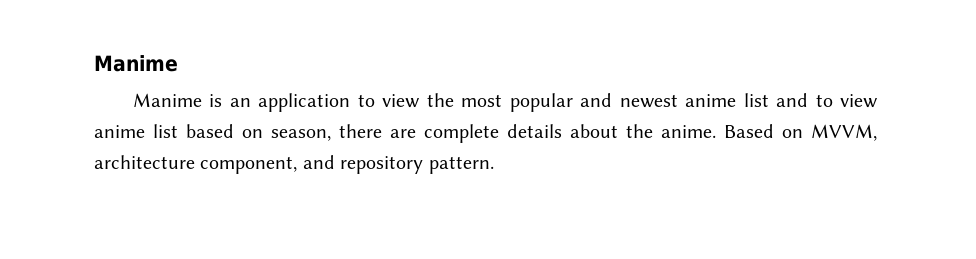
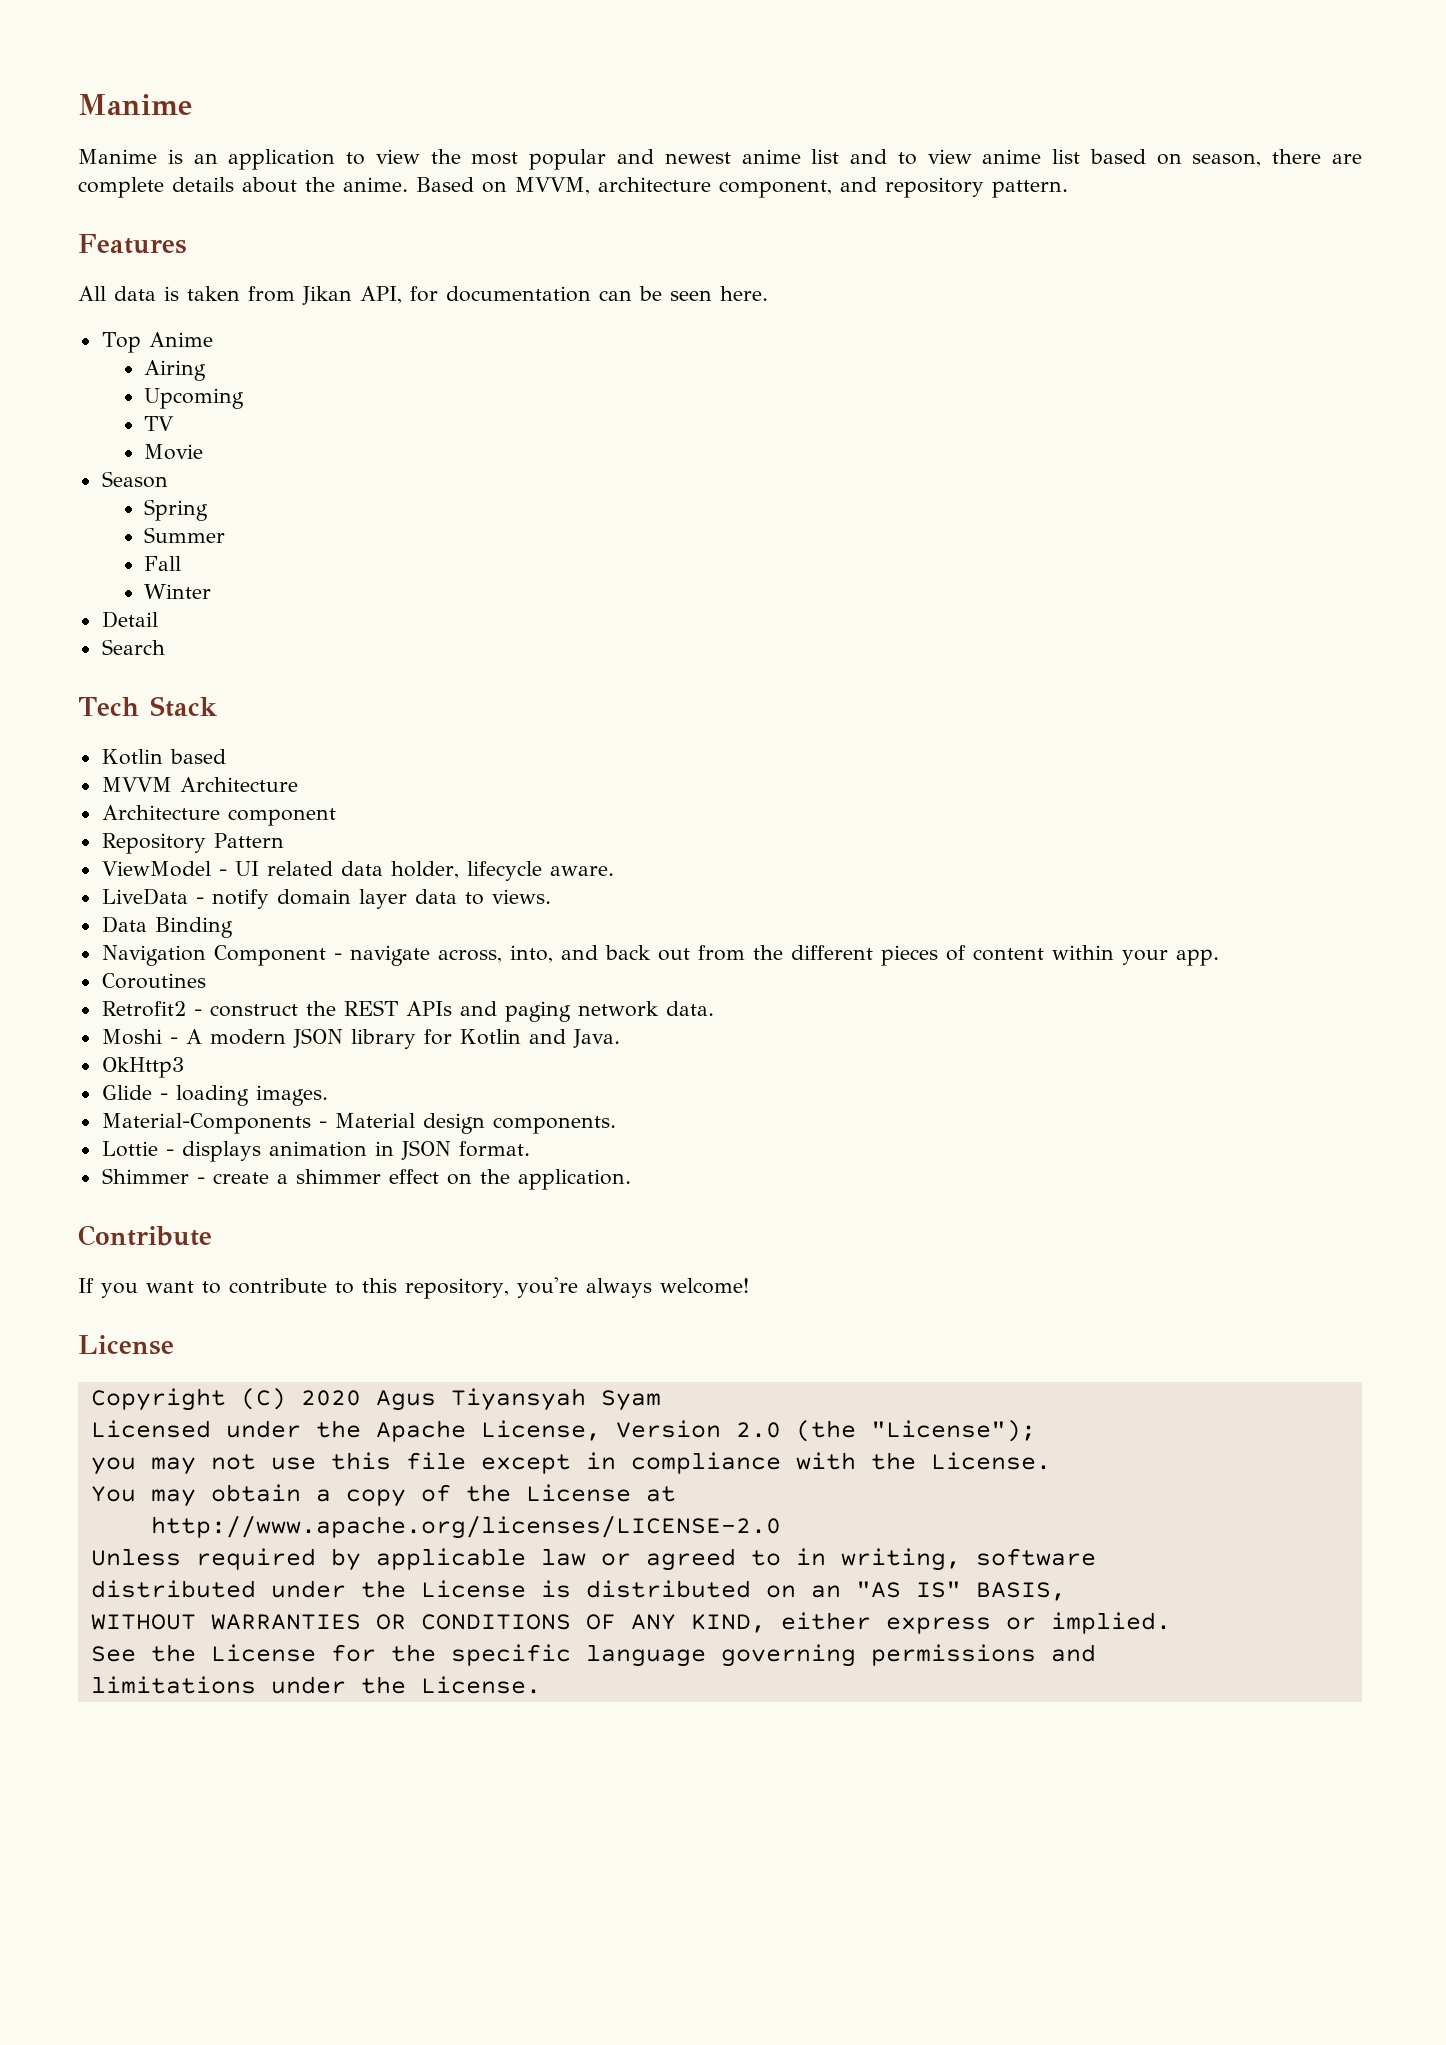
+ Features
+ All data is taken from Jikan API, for documentation can be seen here.
+ Top Anime
+ Airing
+ Upcoming
+ TV
+ Movie
+ Season
+ Spring
+ Summer
+ Fall
+ Winter
+ Detail
+ Search
+ Tech Stack
+ Kotlin based
+ MVVM Architecture
+ Architecture component
+ Repository Pattern
+ ViewModel - UI related data holder, lifecycle aware.
+ LiveData - notify domain layer data to views.
+ Data Binding
+ Navigation Component - navigate across, into, and back out from the different pieces of content within your app.
+ Coroutines
+ Retrofit2 - construct the REST APIs and paging network data.
+ Moshi - A modern JSON library for Kotlin and Java.
+ OkHttp3
+ Glide - loading images.
+ Material-Components - Material design components.
+ Lottie - displays animation in JSON format.
+ Shimmer - create a shimmer effect on the application.
+ Contribute
+ If you want to contribute to this repository, you're always welcome!
+ License
+ Copyright (C) 2020 Agus Tiyansyah Syam
+ Licensed under the Apache License, Version 2.0 (the "License");
+ you may not use this file except in compliance with the License.
+ You may obtain a copy of the License at
+ http://www.apache.org/licenses/LICENSE-2.0
+ Unless required by applicable law or agreed to in writing, software
+ distributed under the License is distributed on an "AS IS" BASIS,
+ WITHOUT WARRANTIES OR CONDITIONS OF ANY KIND, either express or implied.
+ See the License for the specific language governing permissions and
+ limitations under the License.

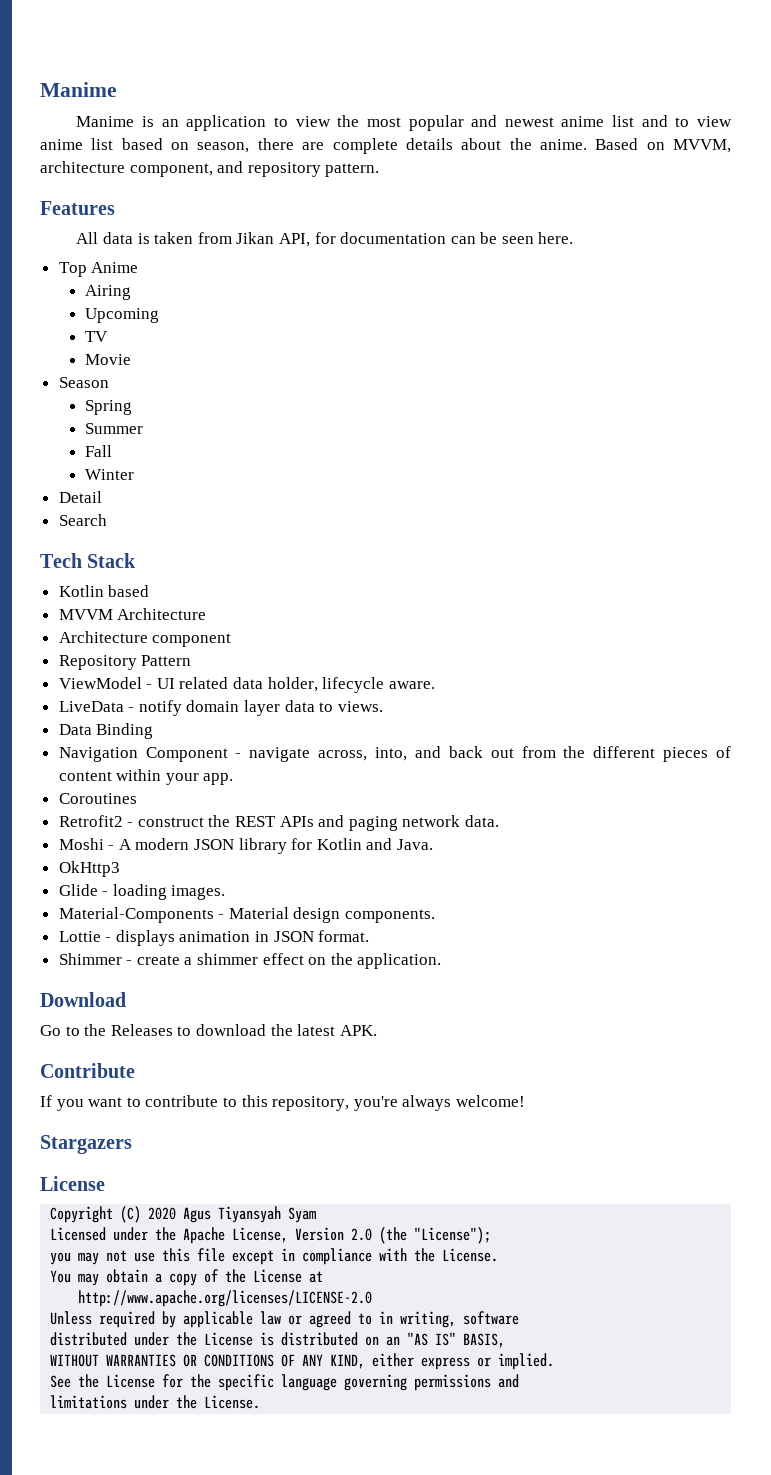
+ Download
+ Go to the Releases to download the latest APK.
+ Stargazers

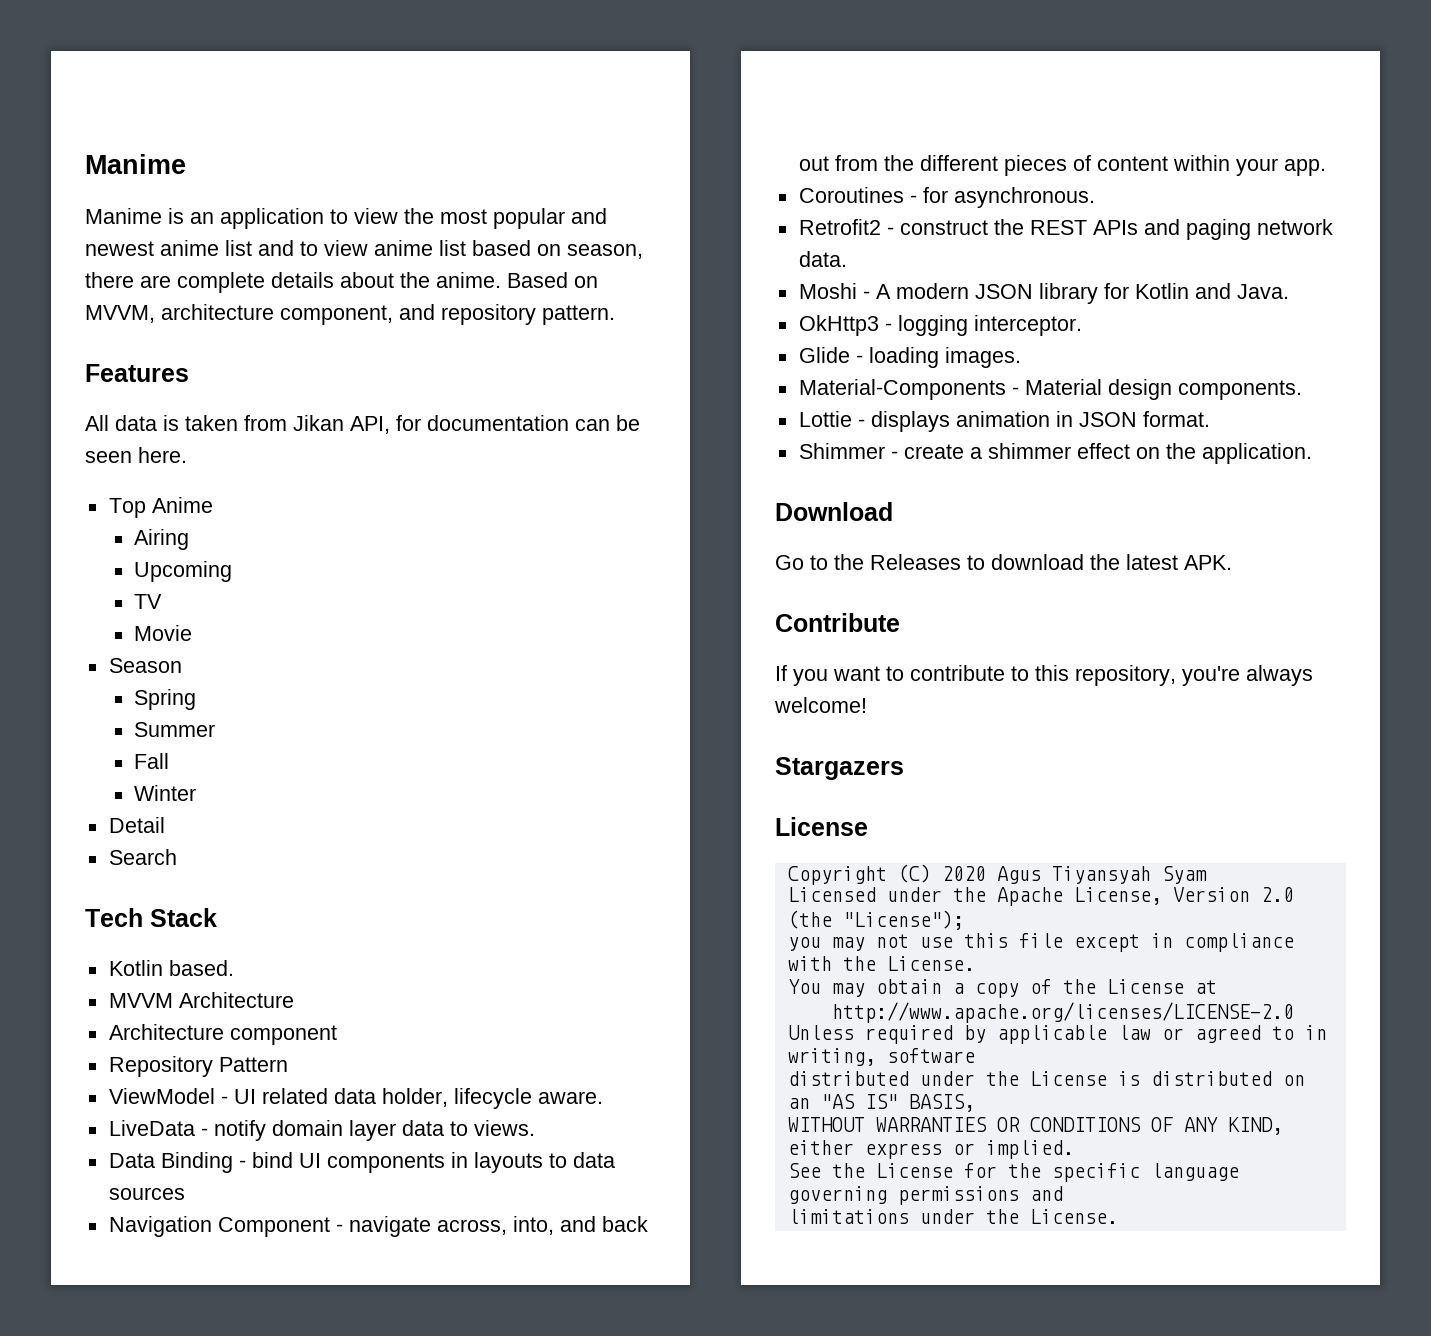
- Kotlin based
+ Kotlin based.
- Data Binding
+ Data Binding - bind UI components in layouts to data sources
- Coroutines
+ Coroutines - for asynchronous.
- OkHttp3
+ OkHttp3 - logging interceptor.

